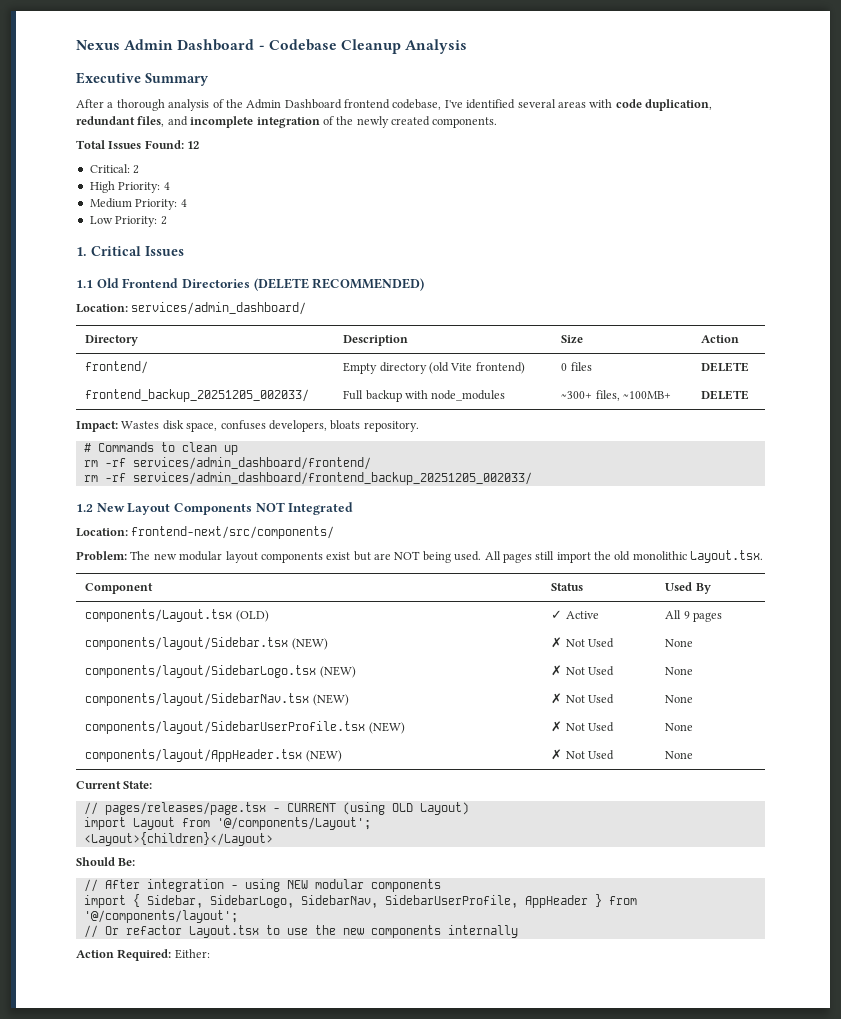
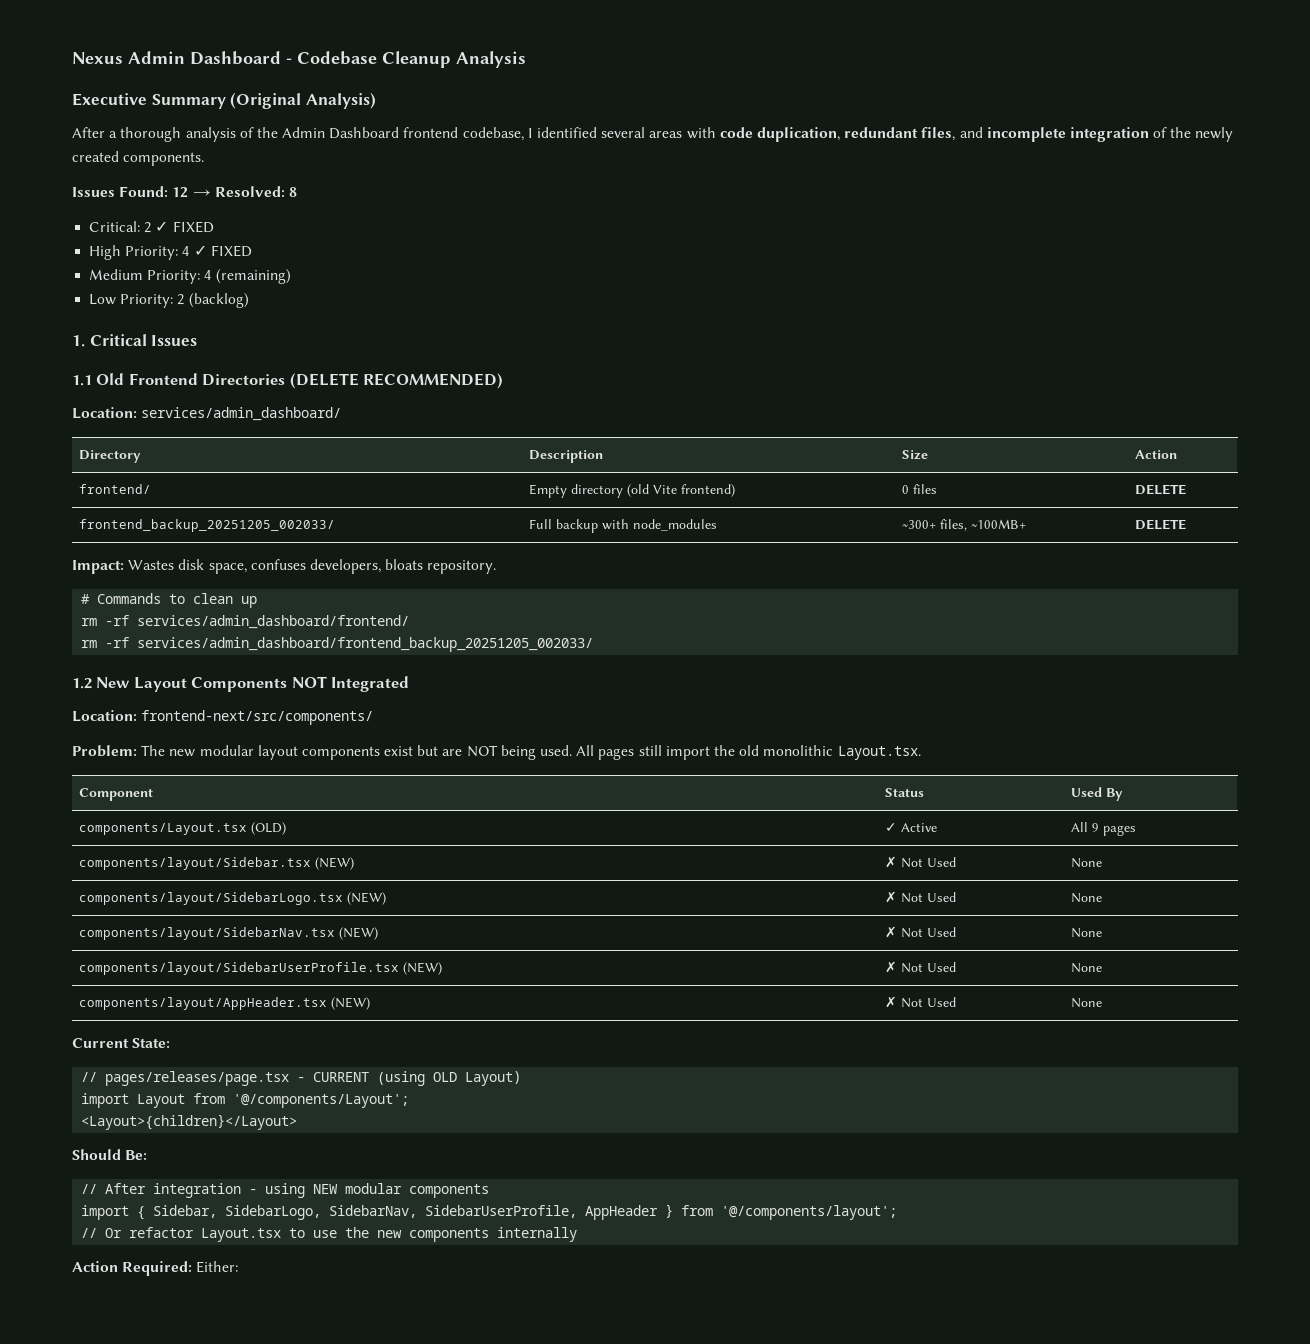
- Executive Summary
+ Executive Summary (Original Analysis)
- After a thorough analysis of the Admin Dashboard frontend codebase, I've identified several areas with code duplication, redundant files, and incomplete integration of the newly created components.
+ After a thorough analysis of the Admin Dashboard frontend codebase, I identified several areas with code duplication, redundant files, and incomplete integration of the newly created components.
- Total Issues Found: 12
+ Issues Found: 12 → Resolved: 8
- Critical: 2
+ Critical: 2 ✓ FIXED
- High Priority: 4
+ High Priority: 4 ✓ FIXED
- Medium Priority: 4
+ Medium Priority: 4 (remaining)
- Low Priority: 2
+ Low Priority: 2 (backlog)

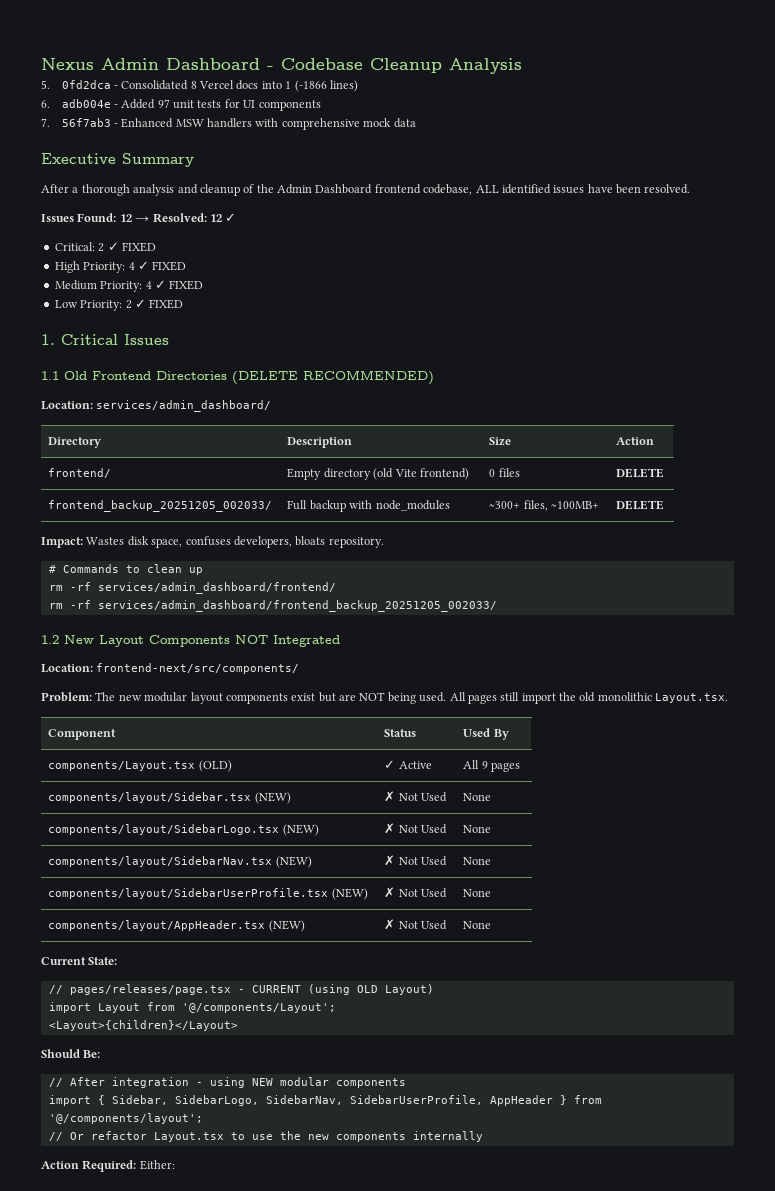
+ 5. 0fd2dca - Consolidated 8 Vercel docs into 1 (-1866 lines)
+ 6. adb004e - Added 97 unit tests for UI components
+ 7. 56f7ab3 - Enhanced MSW handlers with comprehensive mock data
- Executive Summary (Original Analysis)
+ Executive Summary
- After a thorough analysis of the Admin Dashboard frontend codebase, I identified several areas with code duplication, redundant files, and incomplete integration of the newly created components.
+ After a thorough analysis and cleanup of the Admin Dashboard frontend codebase, ALL identified issues have been resolved.
- Issues Found: 12 → Resolved: 8
+ Issues Found: 12 → Resolved: 12 ✓
- Medium Priority: 4 (remaining)
+ Medium Priority: 4 ✓ FIXED
- Low Priority: 2 (backlog)
+ Low Priority: 2 ✓ FIXED

